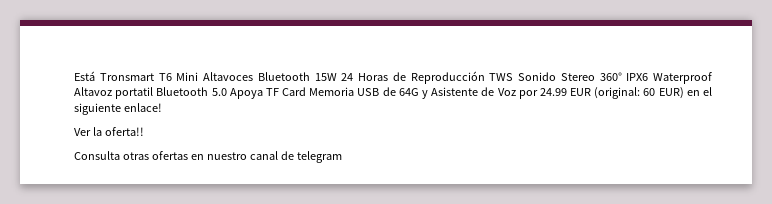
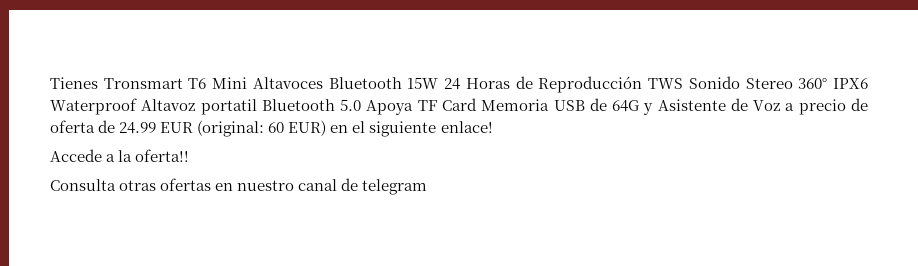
- Está Tronsmart T6 Mini Altavoces Bluetooth 15W 24 Horas de Reproducción TWS Sonido Stereo 360° IPX6 Waterproof Altavoz portatil Bluetooth 5.0 Apoya TF Card Memoria USB de 64G y Asistente de Voz por 24.99 EUR (original: 60 EUR) en el siguiente enlace!
+ Tienes Tronsmart T6 Mini Altavoces Bluetooth 15W 24 Horas de Reproducción TWS Sonido Stereo 360° IPX6 Waterproof Altavoz portatil Bluetooth 5.0 Apoya TF Card Memoria USB de 64G y Asistente de Voz a precio de oferta de 24.99 EUR (original: 60 EUR) en el siguiente enlace!
- Ver la oferta!!
+ Accede a la oferta!!

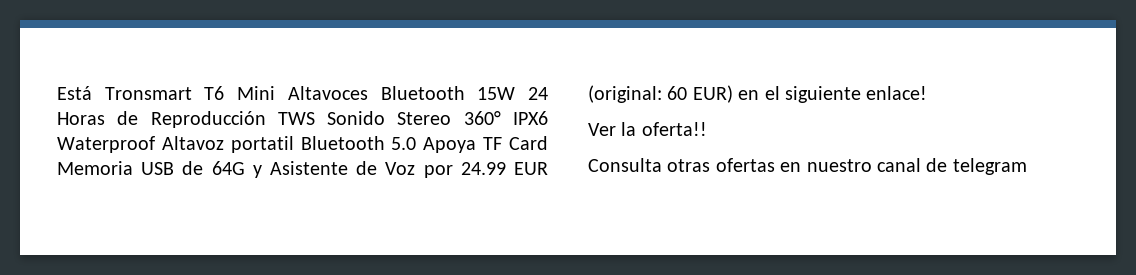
- Tienes Tronsmart T6 Mini Altavoces Bluetooth 15W 24 Horas de Reproducción TWS Sonido Stereo 360° IPX6 Waterproof Altavoz portatil Bluetooth 5.0 Apoya TF Card Memoria USB de 64G y Asistente de Voz a precio de oferta de 24.99 EUR (original: 60 EUR) en el siguiente enlace!
+ Está Tronsmart T6 Mini Altavoces Bluetooth 15W 24 Horas de Reproducción TWS Sonido Stereo 360° IPX6 Waterproof Altavoz portatil Bluetooth 5.0 Apoya TF Card Memoria USB de 64G y Asistente de Voz por 24.99 EUR (original: 60 EUR) en el siguiente enlace!
- Accede a la oferta!!
+ Ver la oferta!!

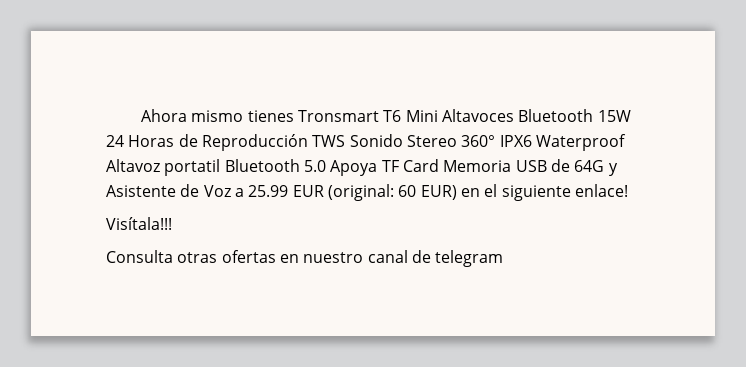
- Está Tronsmart T6 Mini Altavoces Bluetooth 15W 24 Horas de Reproducción TWS Sonido Stereo 360° IPX6 Waterproof Altavoz portatil Bluetooth 5.0 Apoya TF Card Memoria USB de 64G y Asistente de Voz por 24.99 EUR (original: 60 EUR) en el siguiente enlace!
+ Ahora mismo tienes Tronsmart T6 Mini Altavoces Bluetooth 15W 24 Horas de Reproducción TWS Sonido Stereo 360° IPX6 Waterproof Altavoz portatil Bluetooth 5.0 Apoya TF Card Memoria USB de 64G y Asistente de Voz a 25.99 EUR (original: 60 EUR) en el siguiente enlace!
- Ver la oferta!!
+ Visítala!!!

